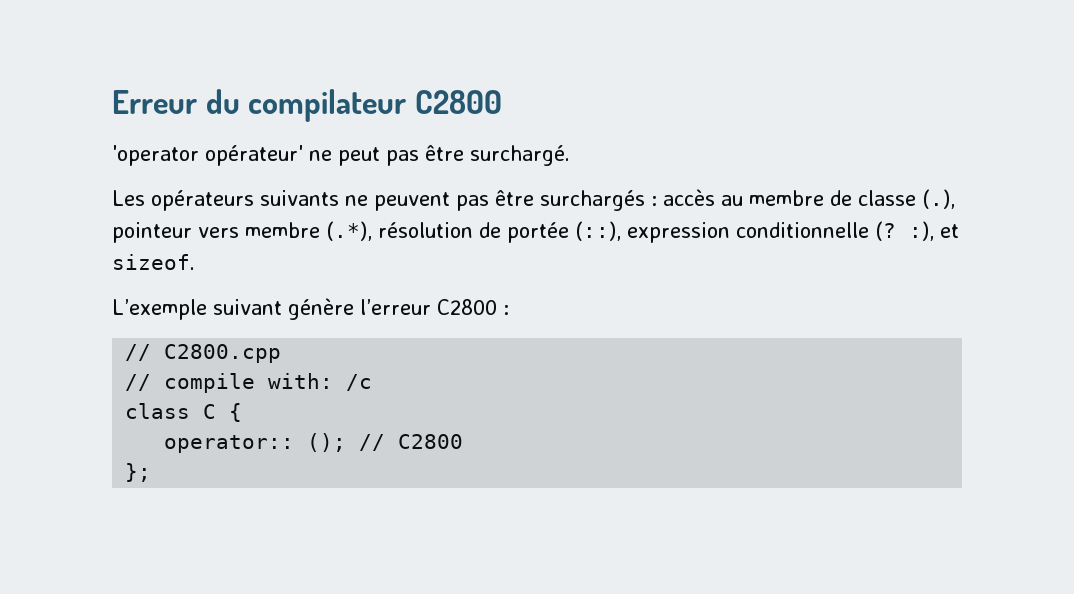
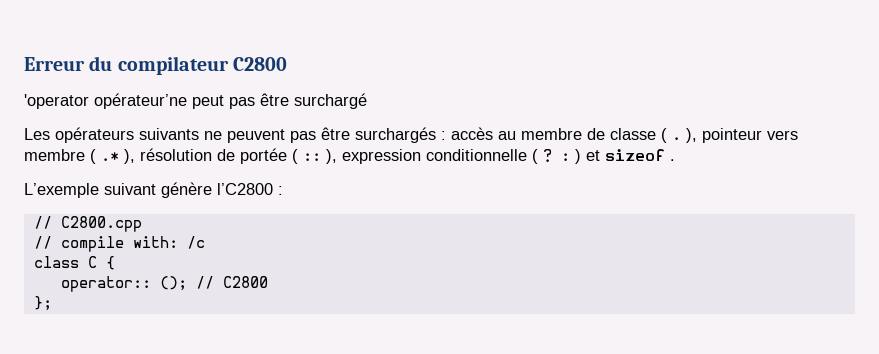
- 'operator opérateur' ne peut pas être surchargé.
+ 'operator opérateur’ne peut pas être surchargé
- Les opérateurs suivants ne peuvent pas être surchargés : accès au membre de classe (.), pointeur vers membre (.*), résolution de portée (::), expression conditionnelle (? :), et sizeof.
+ Les opérateurs suivants ne peuvent pas être surchargés : accès au membre de classe ( . ), pointeur vers membre ( .* ), résolution de portée ( :: ), expression conditionnelle ( ? : ) et sizeof .
- L’exemple suivant génère l’erreur C2800 :
+ L’exemple suivant génère l’C2800 :

